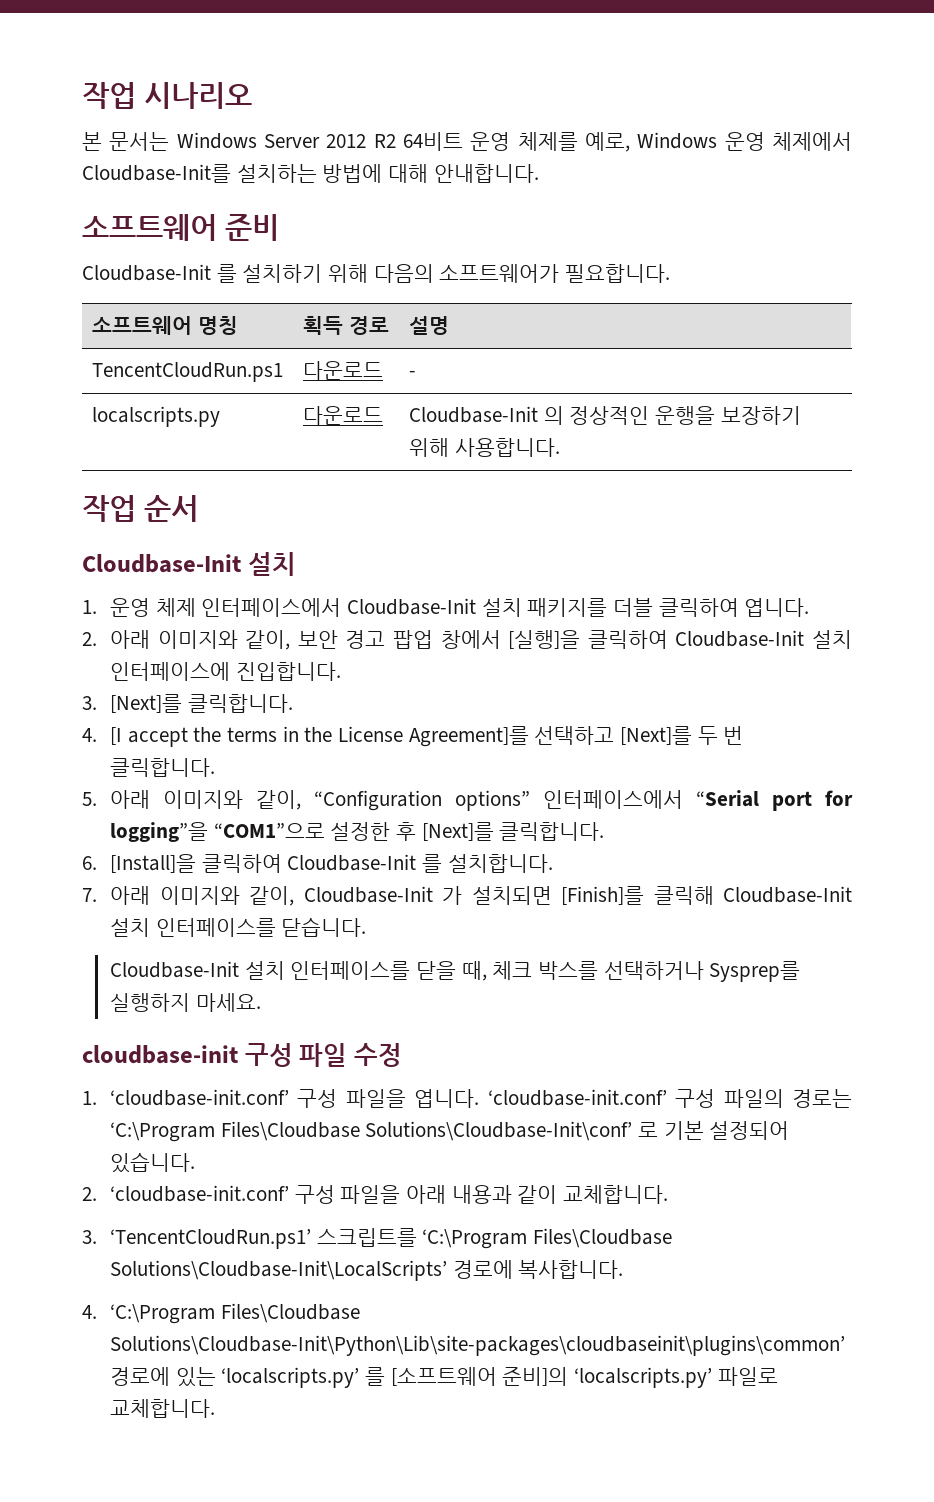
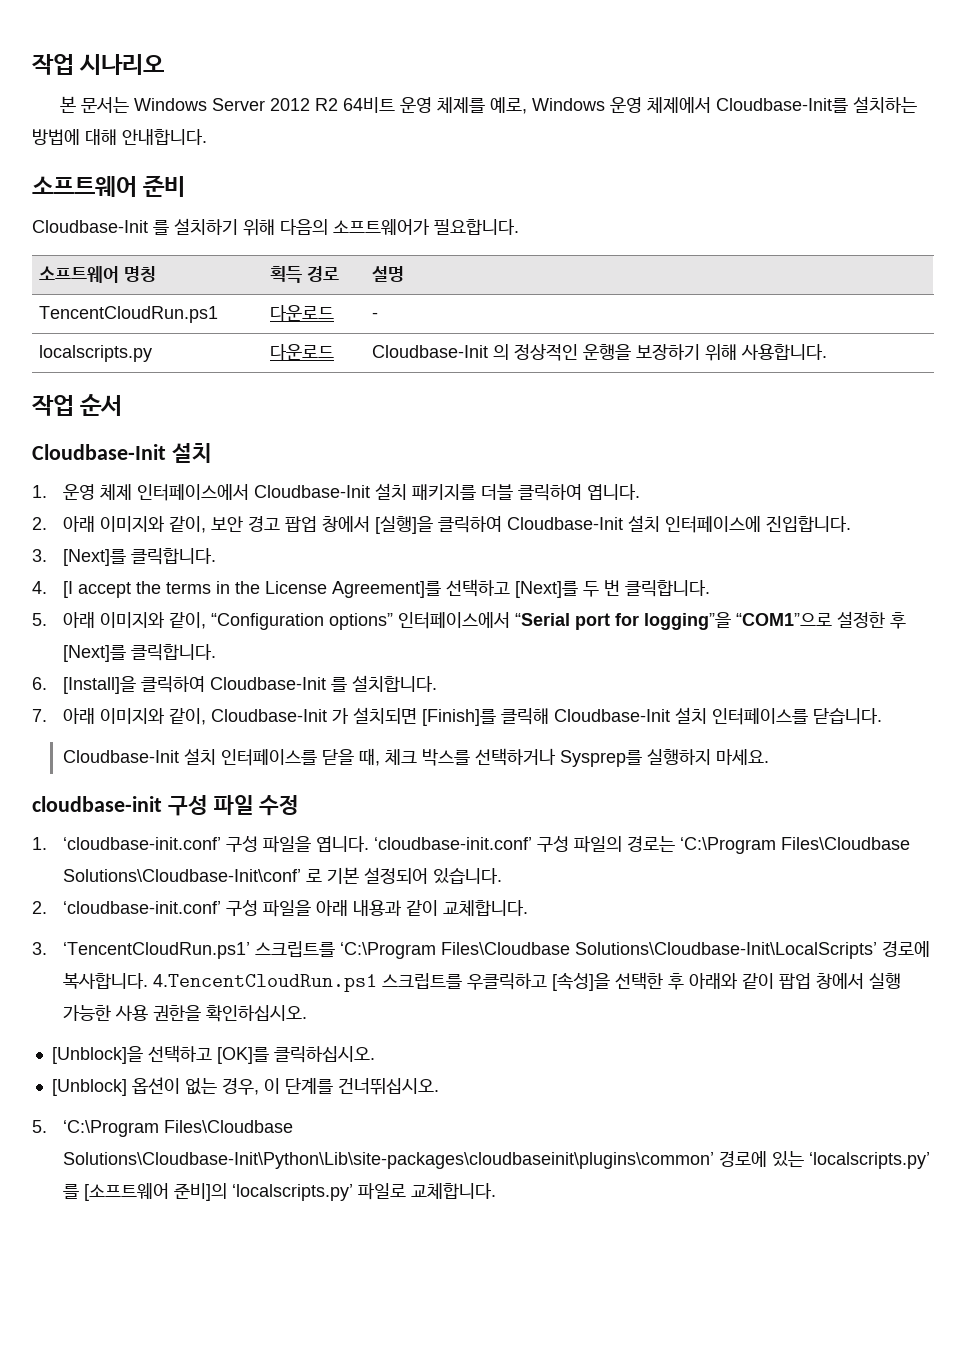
- 3. ‘TencentCloudRun.ps1’ 스크립트를 ‘C:\Program Files\Cloudbase Solutions\Cloudbase-Init\LocalScripts’ 경로에 복사합니다.
- 4. ‘C:\Program Files\Cloudbase Solutions\Cloudbase-Init\Python\Lib\site-packages\cloudbaseinit\plugins\common’ 경로에 있는 ‘localscripts.py’ 를 [소프트웨어 준비]의 ‘localscripts.py’ 파일로 교체합니다.
+ 3. ‘TencentCloudRun.ps1’ 스크립트를 ‘C:\Program Files\Cloudbase Solutions\Cloudbase-Init\LocalScripts’ 경로에 복사합니다. 4.TencentCloudRun.ps1 스크립트를 우클릭하고 [속성]을 선택한 후 아래와 같이 팝업 창에서 실행 가능한 사용 권한을 확인하십시오.
+ [Unblock]을 선택하고 [OK]를 클릭하십시오.
+ [Unblock] 옵션이 없는 경우, 이 단계를 건너뛰십시오.
+ 5. ‘C:\Program Files\Cloudbase Solutions\Cloudbase-Init\Python\Lib\site-packages\cloudbaseinit\plugins\common’ 경로에 있는 ‘localscripts.py’ 를 [소프트웨어 준비]의 ‘localscripts.py’ 파일로 교체합니다.

